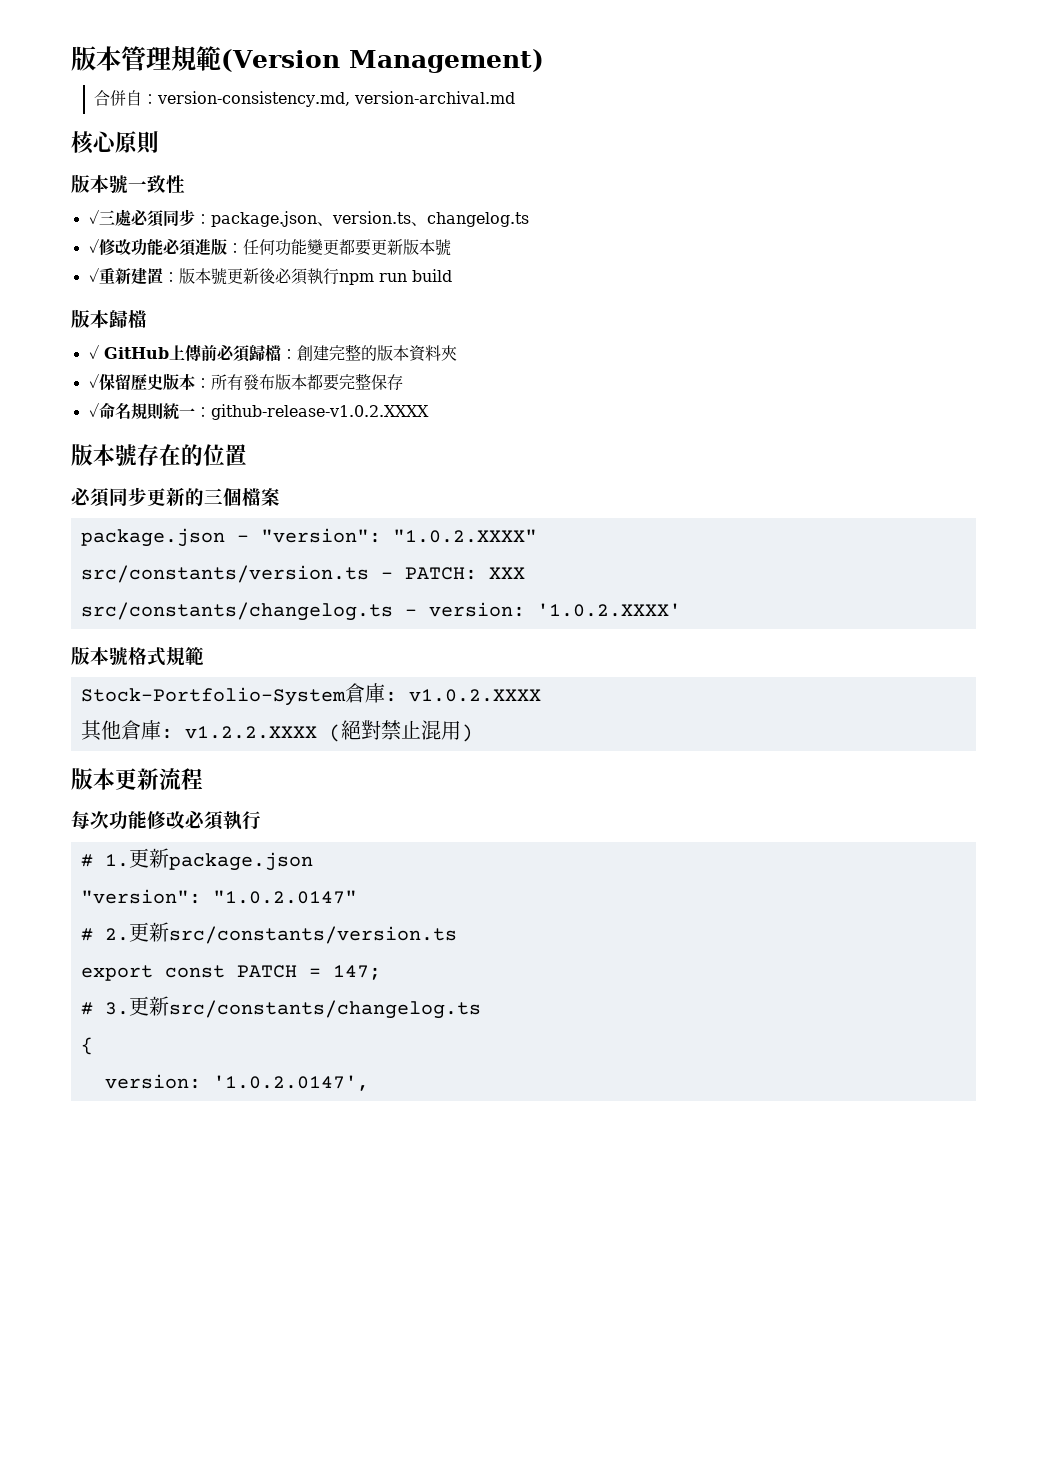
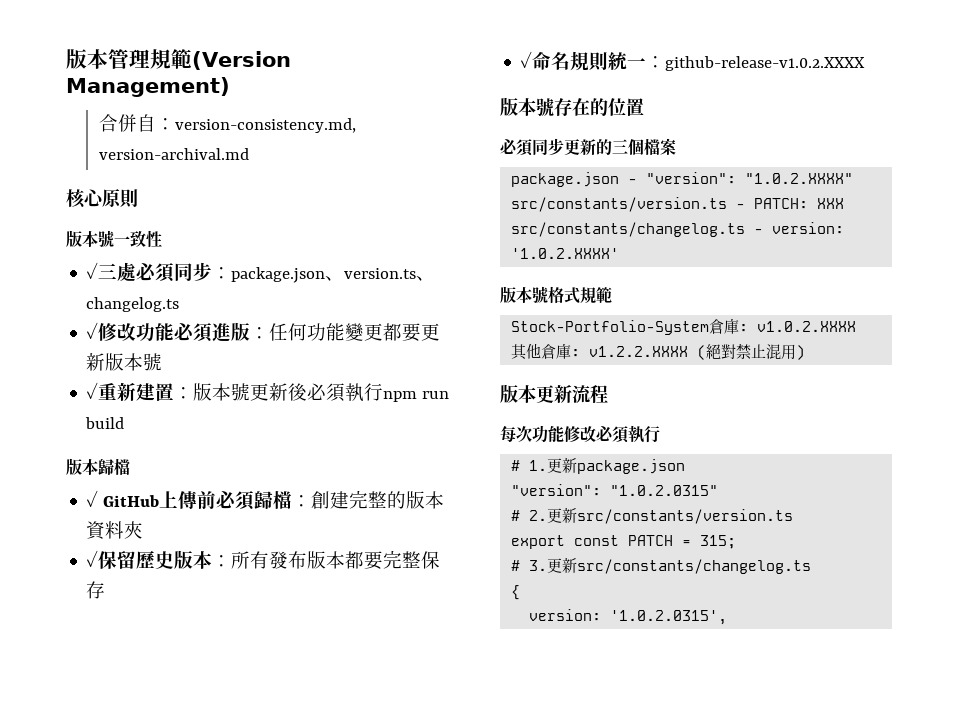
- "version": "1.0.2.0147"
+ "version": "1.0.2.0315"
- export const PATCH = 147;
+ export const PATCH = 315;
- version: '1.0.2.0147',
+ version: '1.0.2.0315',

